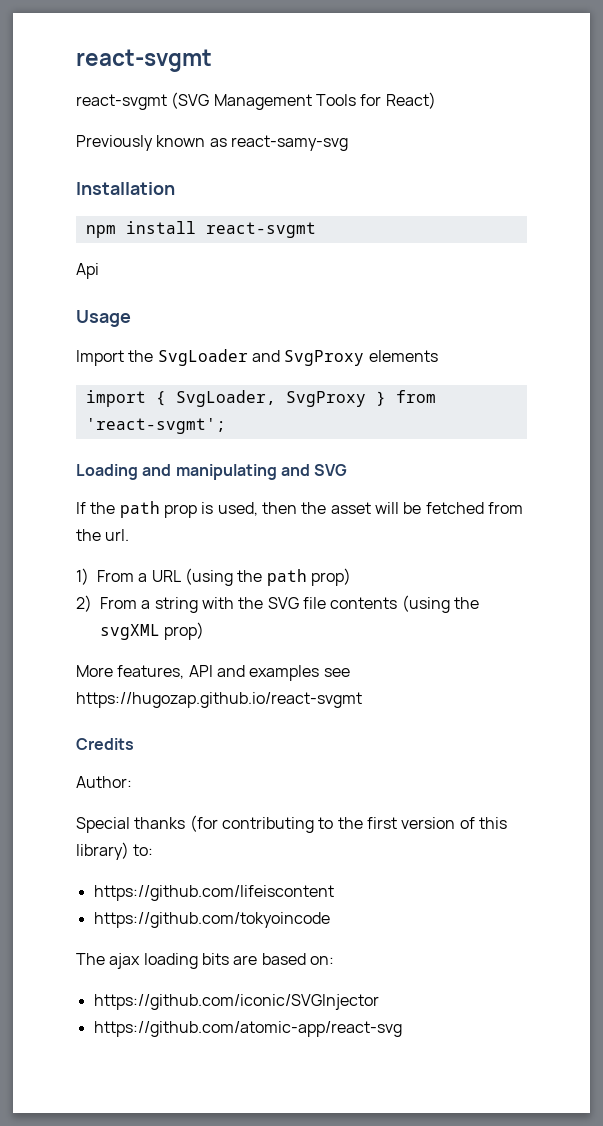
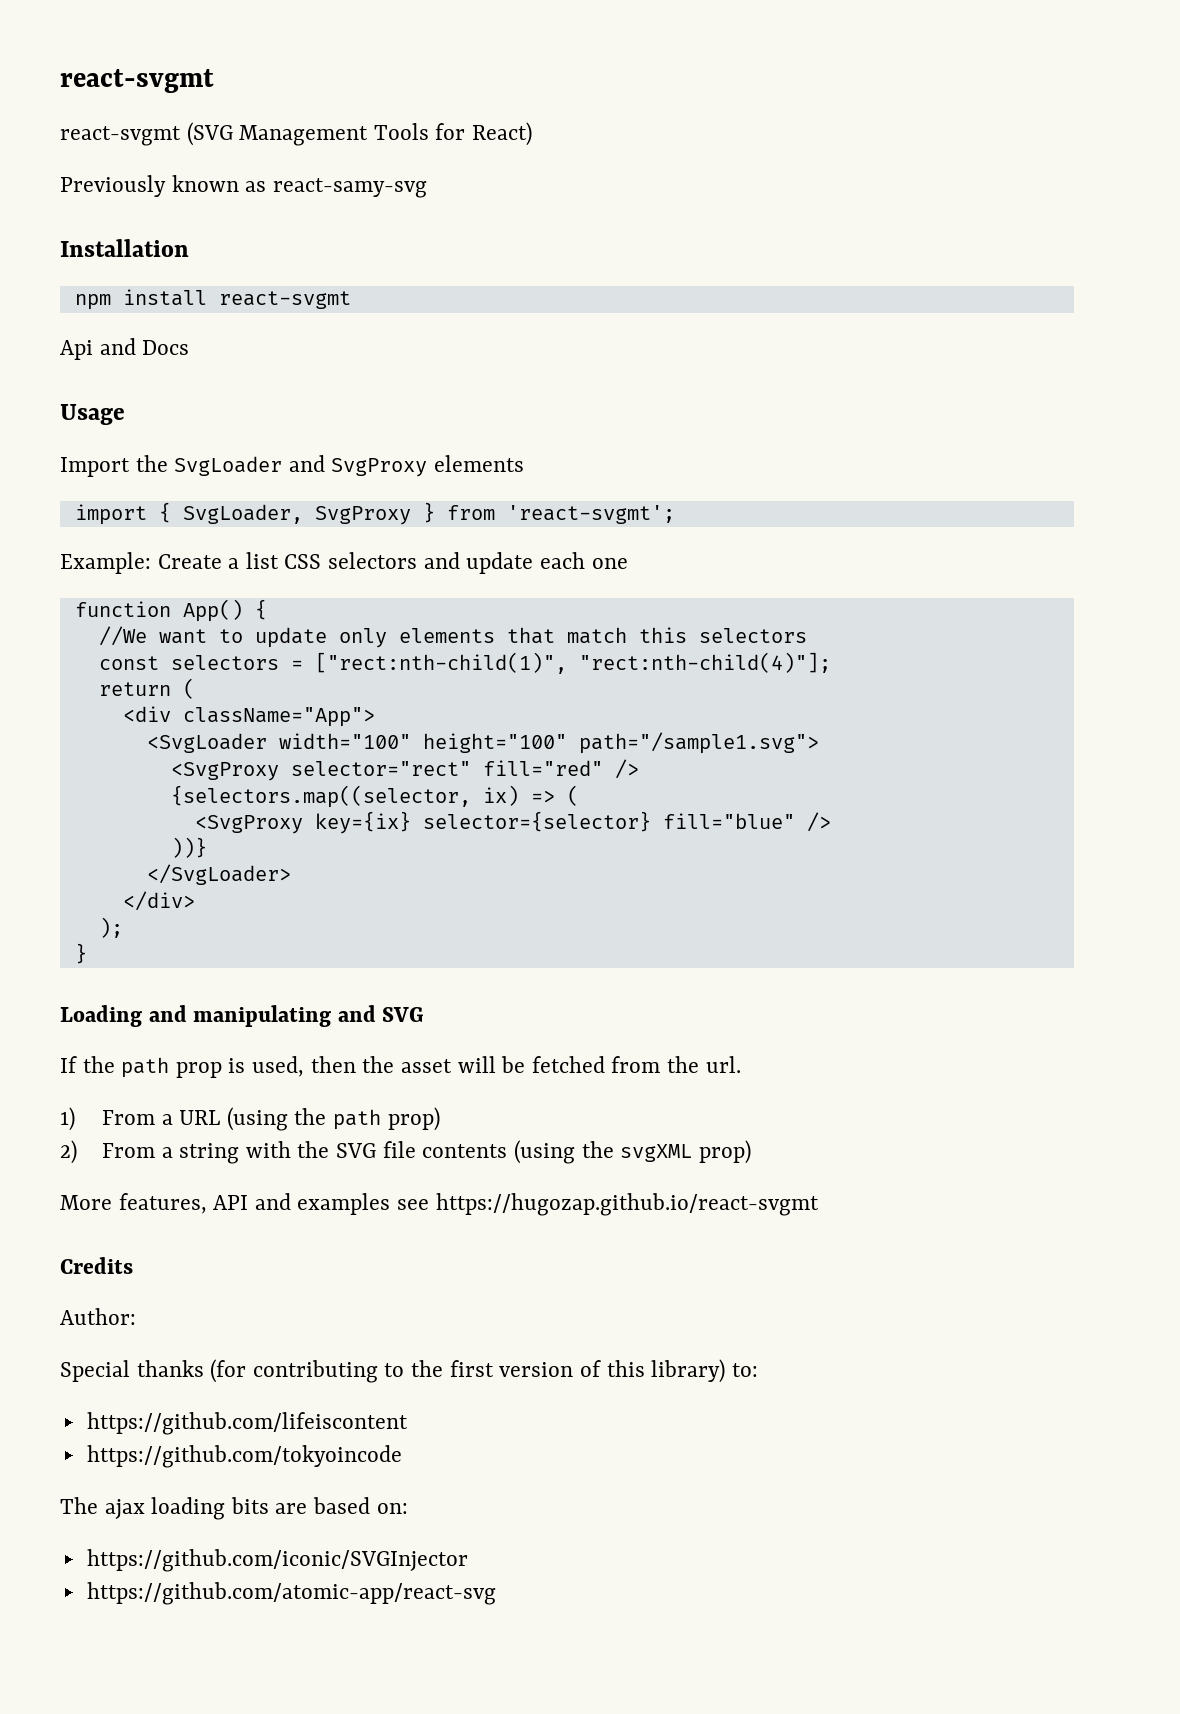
- Api
+ Api and Docs
+ Example: Create a list CSS selectors and update each one
+ function App() {
+ //We want to update only elements that match this selectors
+ const selectors = ["rect:nth-child(1)", "rect:nth-child(4)"];
+ return (
+ <div className="App">
+ <SvgLoader width="100" height="100" path="/sample1.svg">
+ <SvgProxy selector="rect" fill="red" />
+ {selectors.map((selector, ix) => (
+ <SvgProxy key={ix} selector={selector} fill="blue" />
+ ))}
+ </SvgLoader>
+ </div>
+ );
+ }

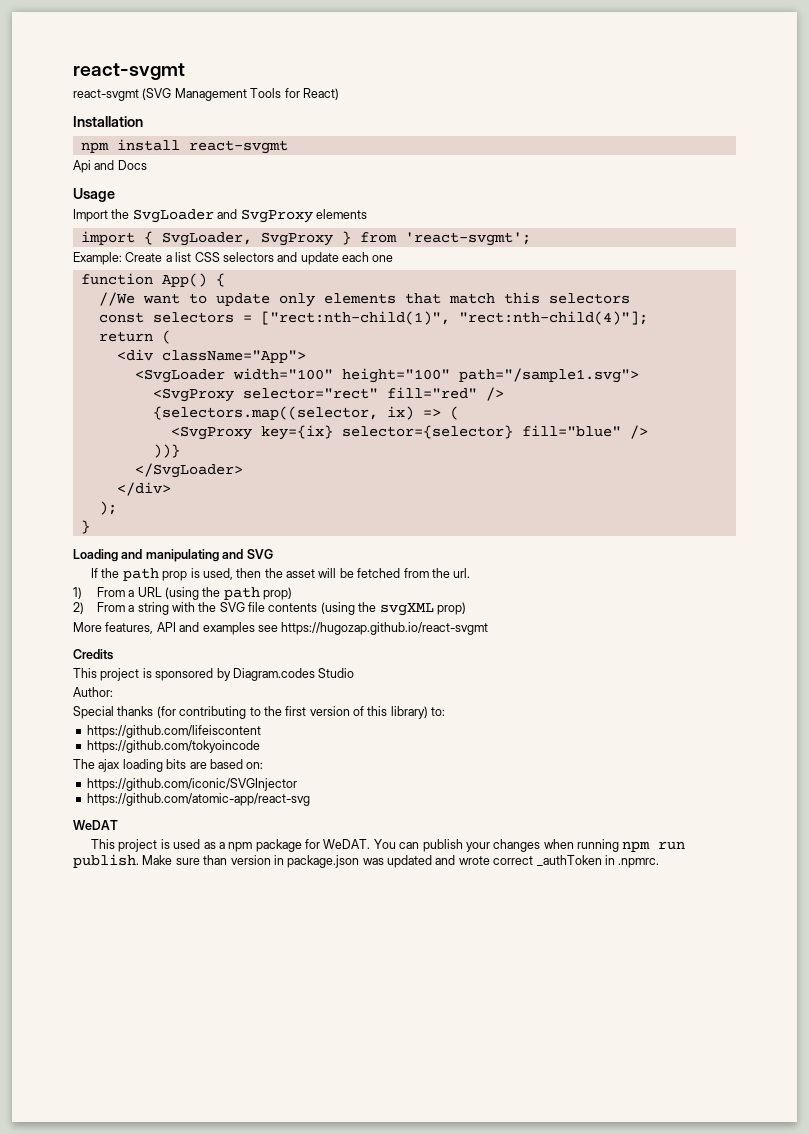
- Previously known as react-samy-svg
+ This project is sponsored by Diagram.codes Studio
+ WeDAT
+ This project is used as a npm package for WeDAT. You can publish your changes when running npm run publish. Make sure than version in package.json was updated and wrote correct _authToken in .npmrc.

